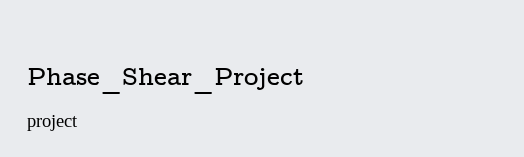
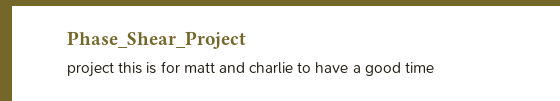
- project
+ project this is for matt and charlie to have a good time

